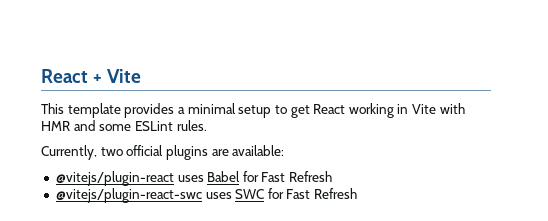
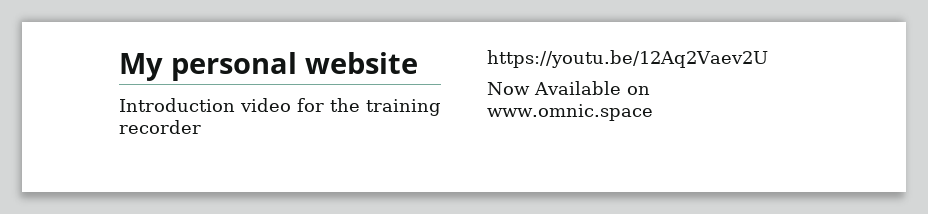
- React + Vite
- This template provides a minimal setup to get React working in Vite with HMR and some ESLint rules.
- Currently, two official plugins are available:
- @vitejs/plugin-react uses Babel for Fast Refresh
- @vitejs/plugin-react-swc uses SWC for Fast Refresh
+ My personal website
+ Introduction video for the training recorder https://youtu.be/12Aq2Vaev2U
+ Now Available on www.omnic.space

